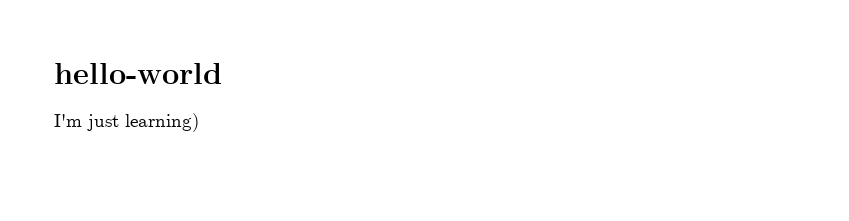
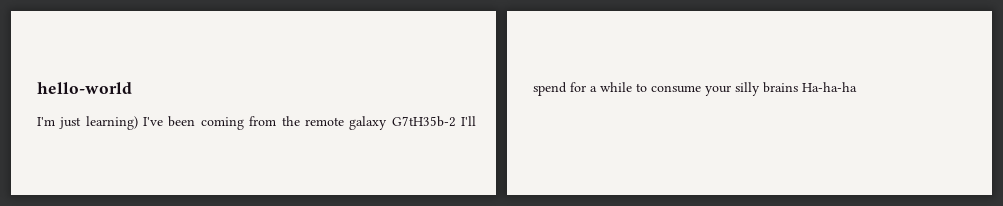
- I'm just learning)
+ I'm just learning) I've been coming from the remote galaxy G7tH35b-2 I'll spend for a while to consume your silly brains Ha-ha-ha

